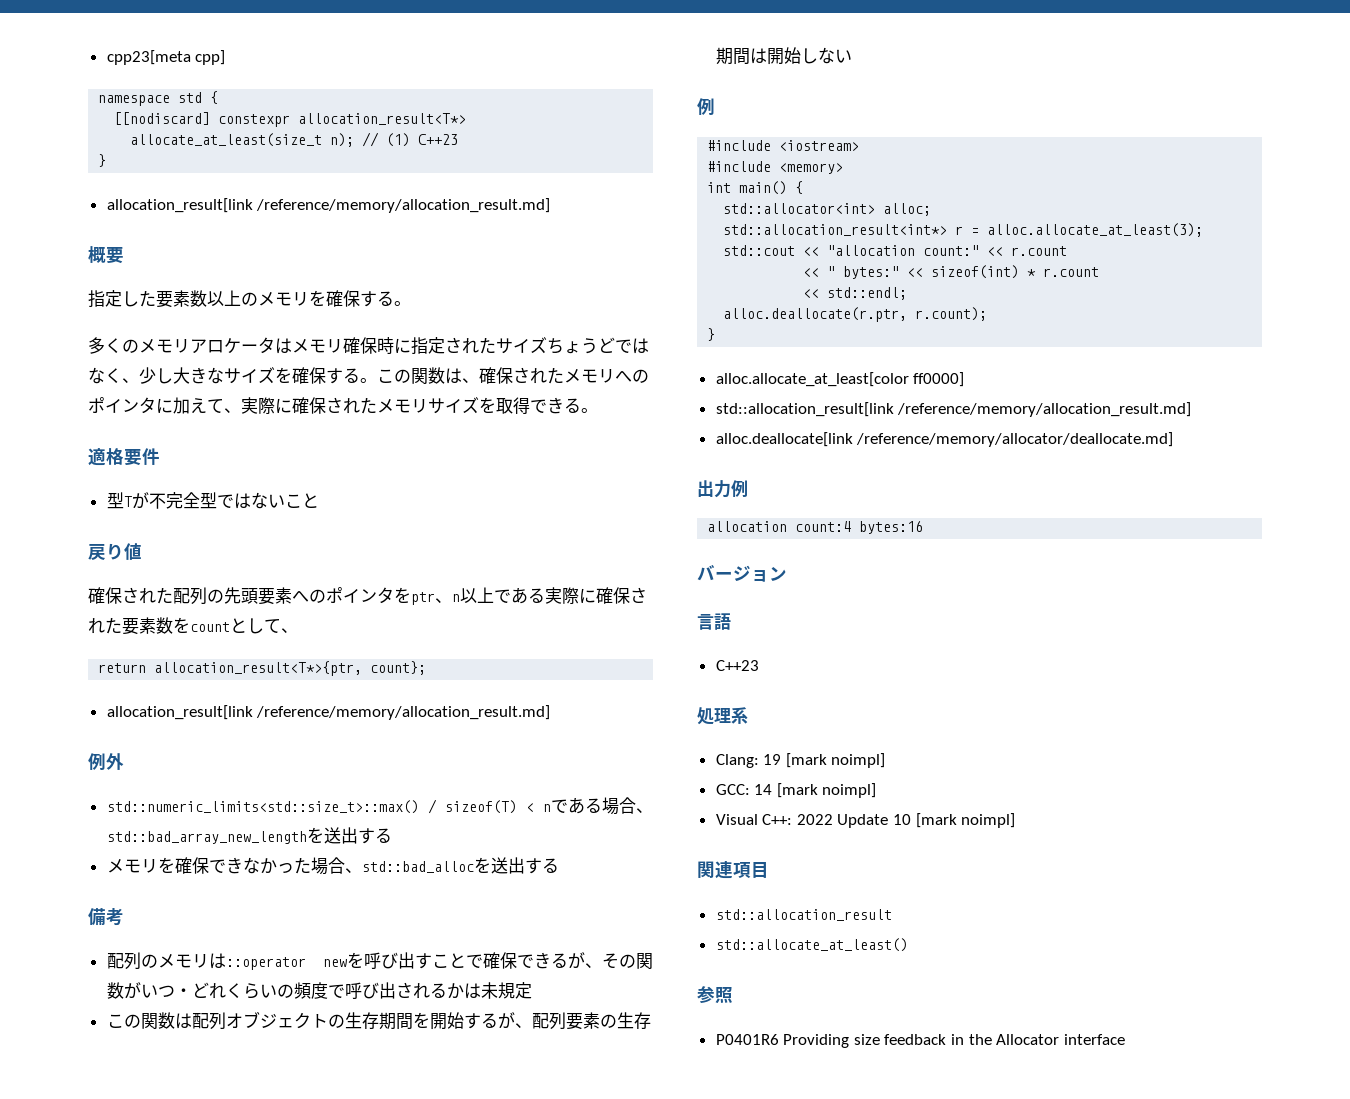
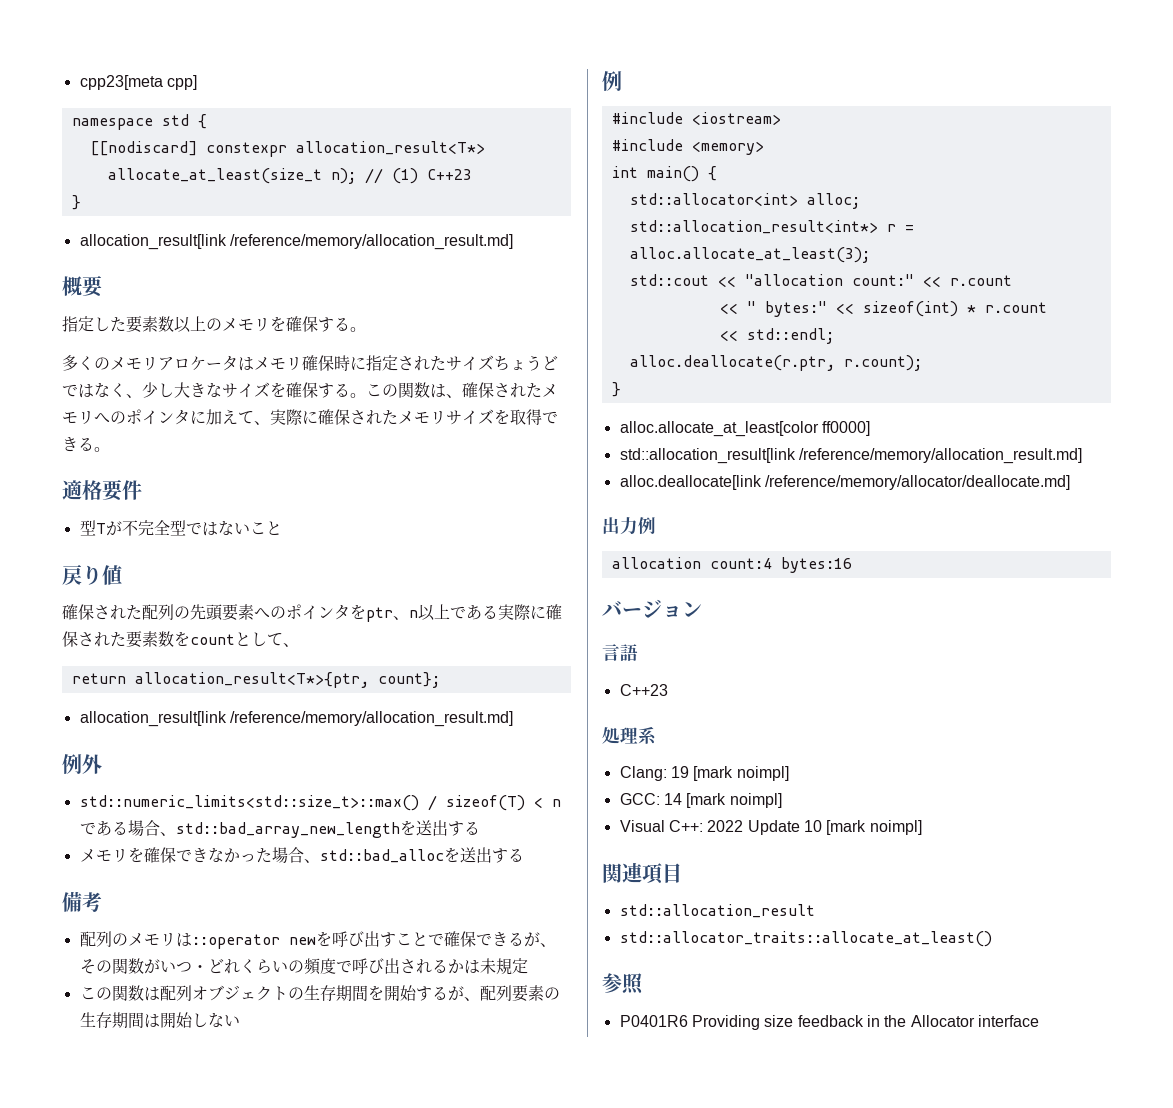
- std::allocate_at_least()
+ std::allocator_traits::allocate_at_least()

